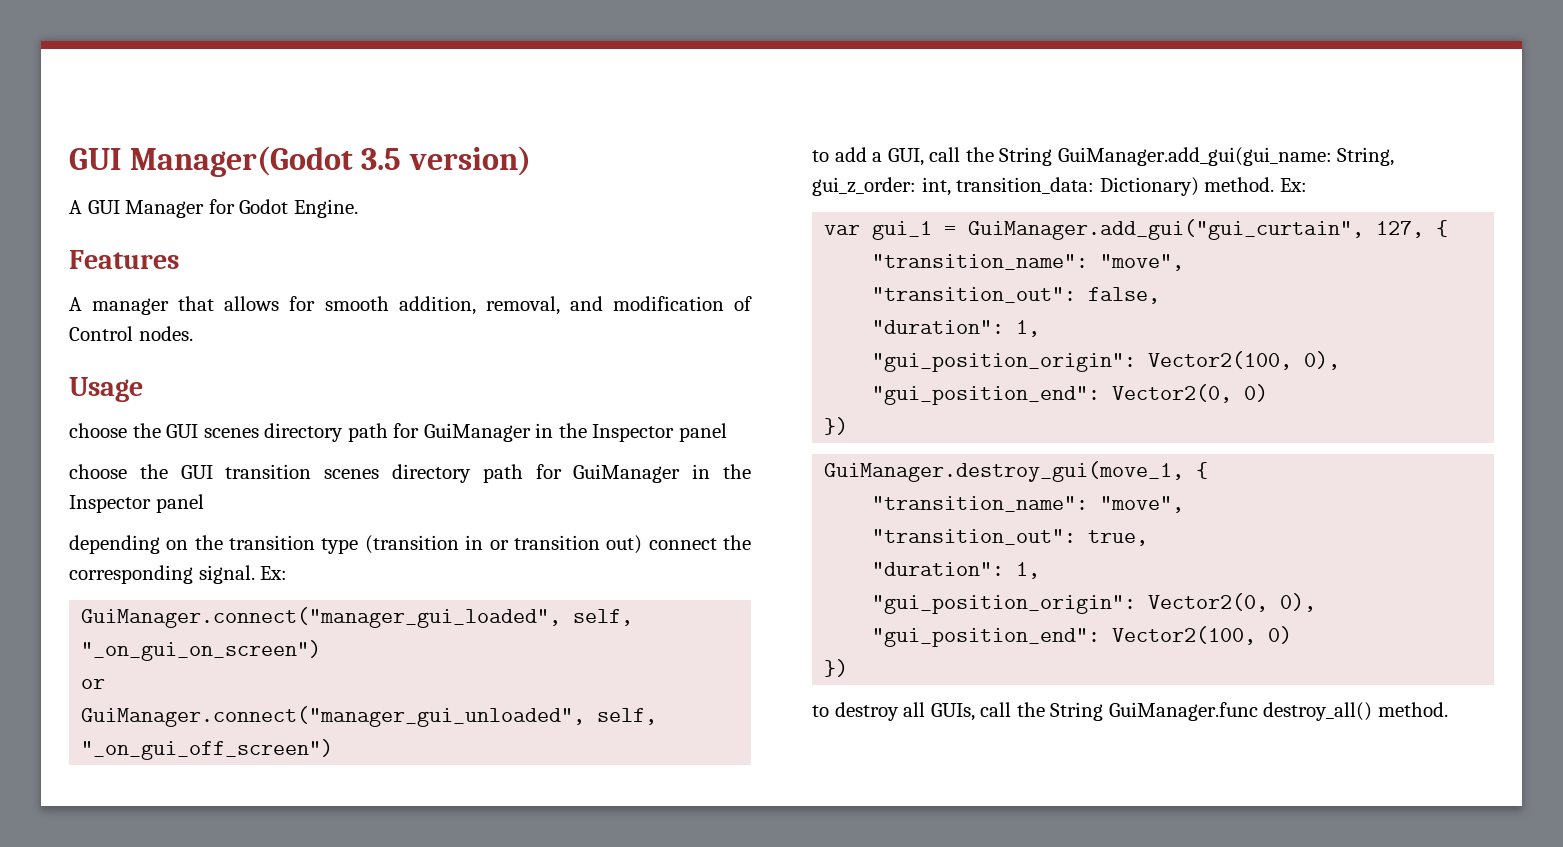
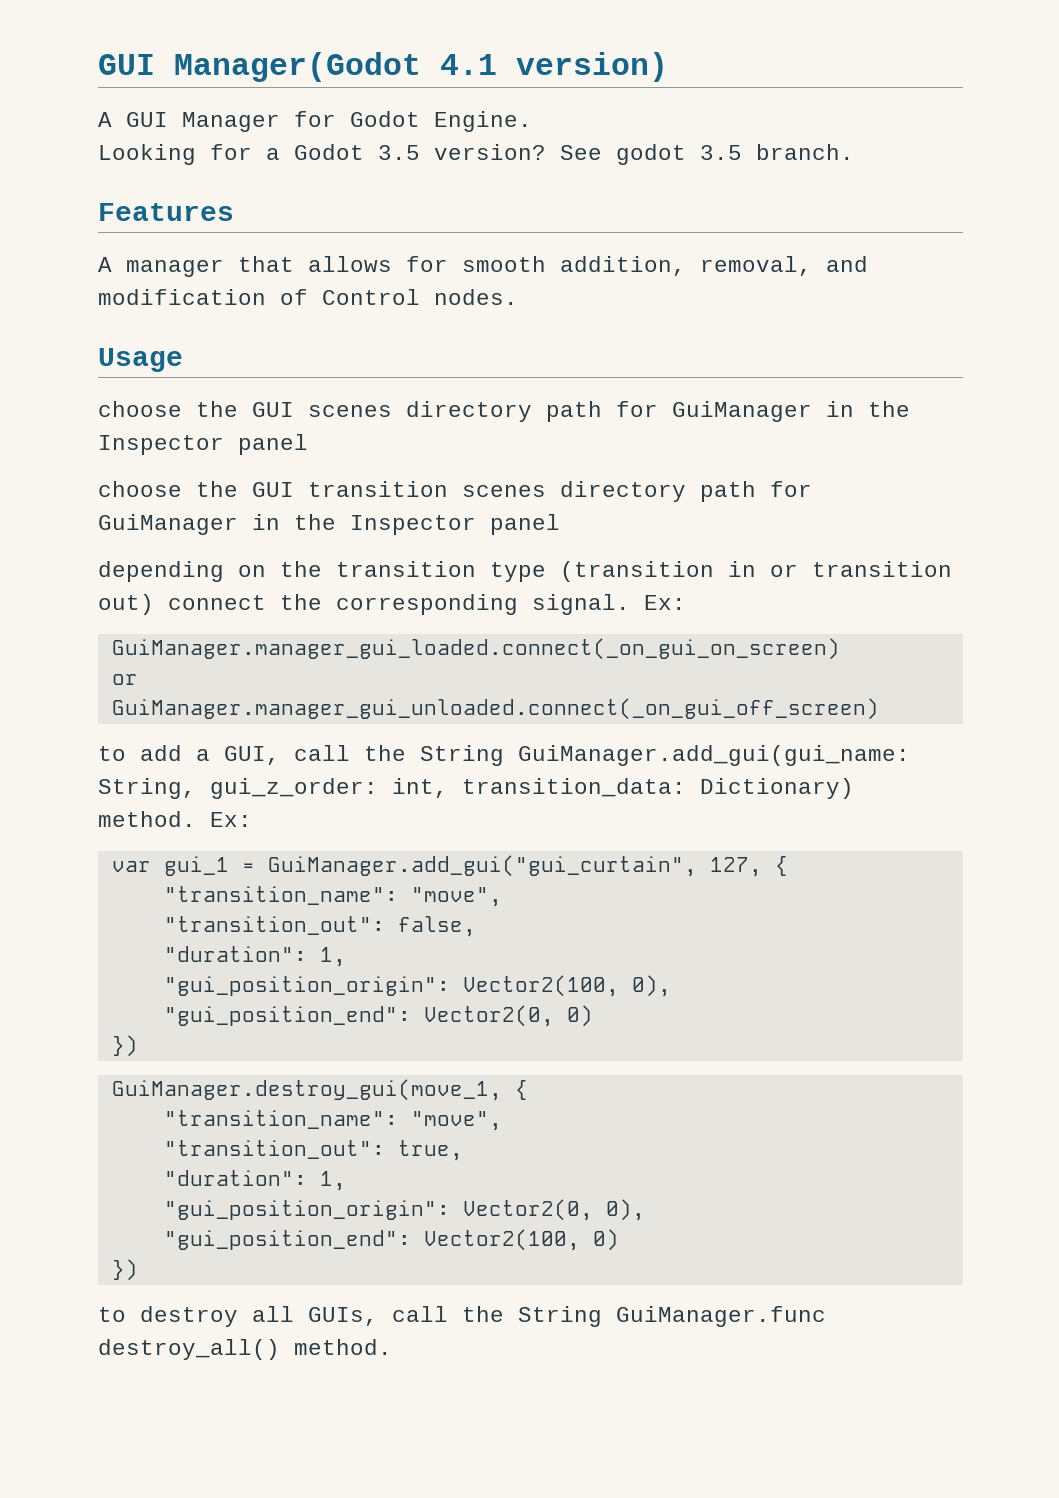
- GUI Manager(Godot 3.5 version)
+ GUI Manager(Godot 4.1 version)
+ Looking for a Godot 3.5 version? See godot 3.5 branch.
- GuiManager.connect("manager_gui_loaded", self, "_on_gui_on_screen")
+ GuiManager.manager_gui_loaded.connect(_on_gui_on_screen)
  or
- GuiManager.connect("manager_gui_unloaded", self, "_on_gui_off_screen")
+ GuiManager.manager_gui_unloaded.connect(_on_gui_off_screen)

